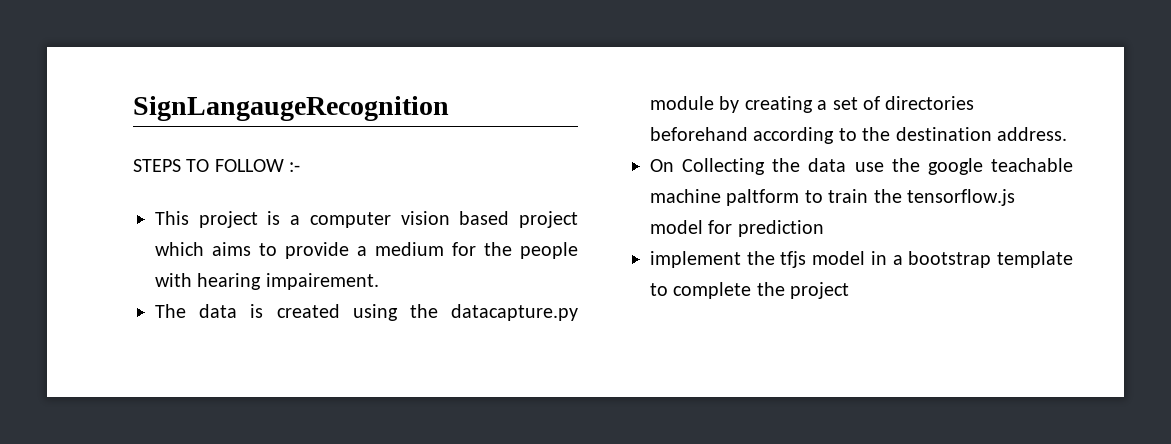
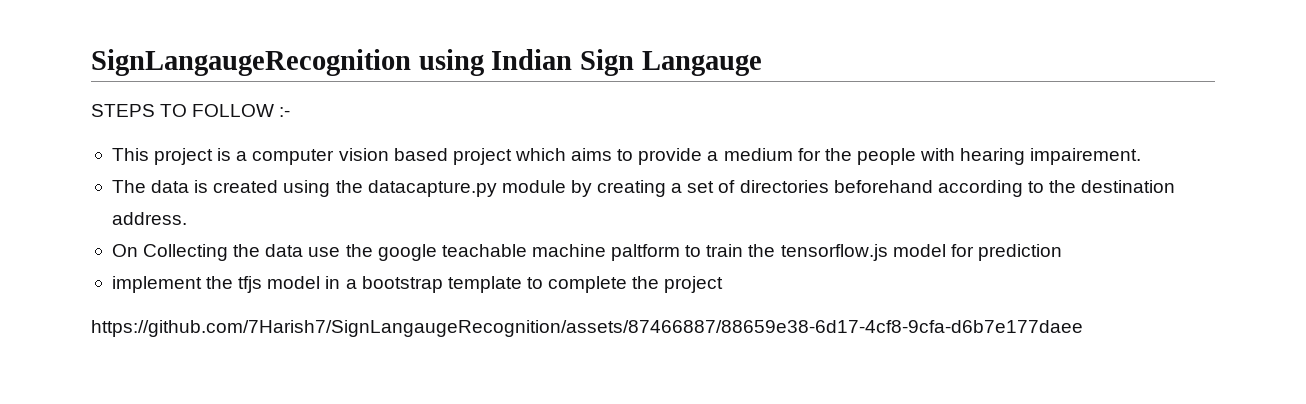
- SignLangaugeRecognition
+ SignLangaugeRecognition using Indian Sign Langauge
+ https://github.com/7Harish7/SignLangaugeRecognition/assets/87466887/88659e38-6d17-4cf8-9cfa-d6b7e177daee

